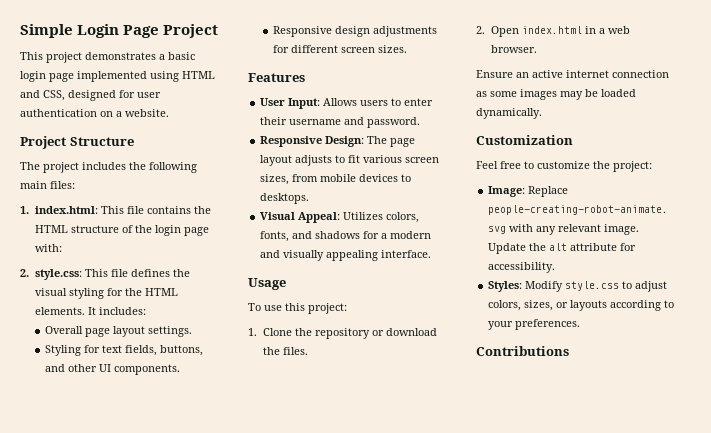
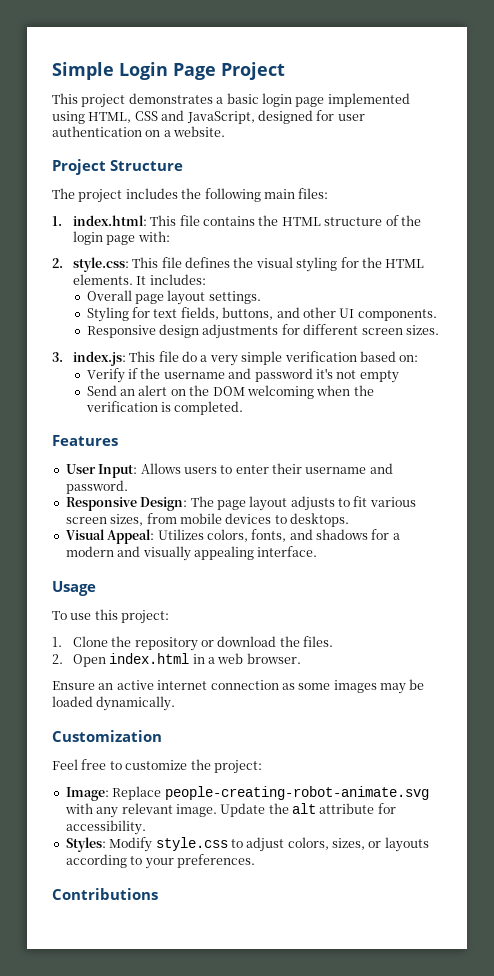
- This project demonstrates a basic login page implemented using HTML and CSS, designed for user authentication on a website.
+ This project demonstrates a basic login page implemented using HTML, CSS and JavaScript, designed for user authentication on a website.
+ 3. index.js: This file do a very simple verification based on:
+ Verify if the username and password it's not empty
+ Send an alert on the DOM welcoming when the verification is completed.

